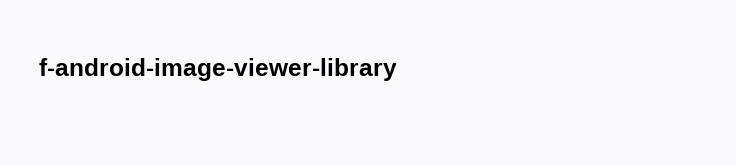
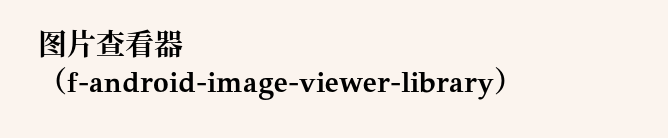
- f-android-image-viewer-library
+ 图片查看器（f-android-image-viewer-library）

